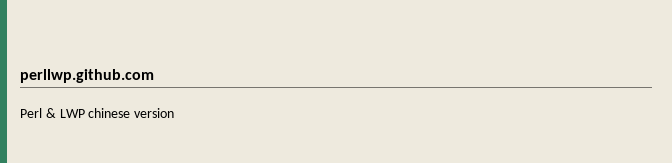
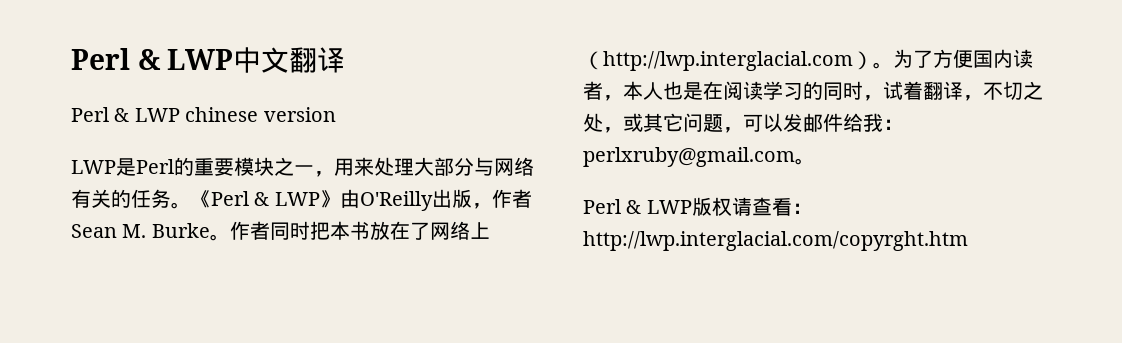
- perllwp.github.com
+ Perl & LWP中文翻译
+ LWP是Perl的重要模块之一，用来处理大部分与网络有关的任务。《Perl & LWP》由O'Reilly出版，作者Sean M. Burke。作者同时把本书放在了网络上（http://lwp.interglacial.com）。为了方便国内读者，本人也是在阅读学习的同时，试着翻译，不切之处，或其它问题，可以发邮件给我：perlxruby@gmail.com。
+ Perl & LWP版权请查看：http://lwp.interglacial.com/copyrght.htm

